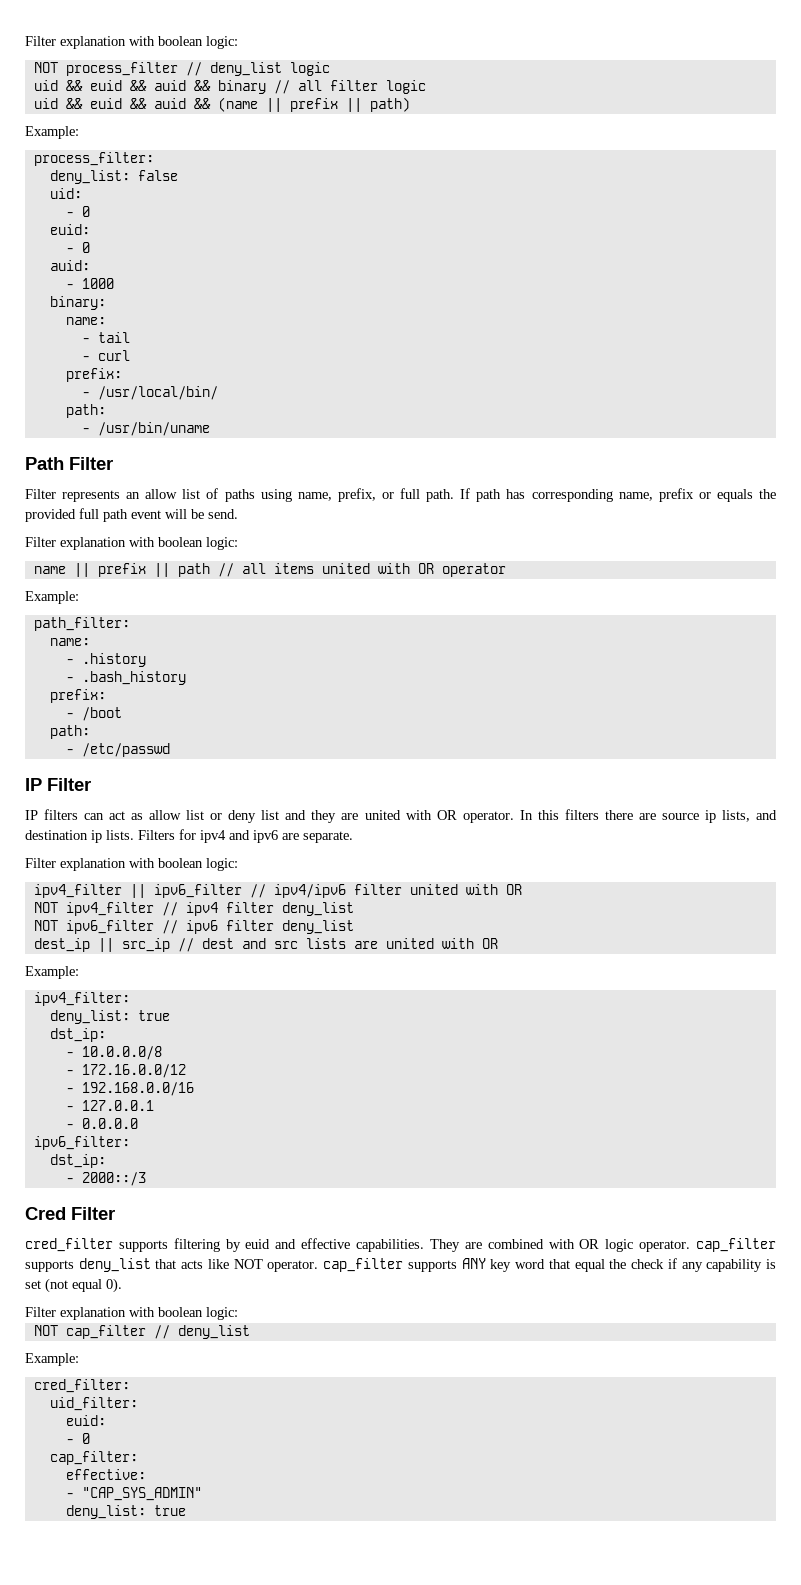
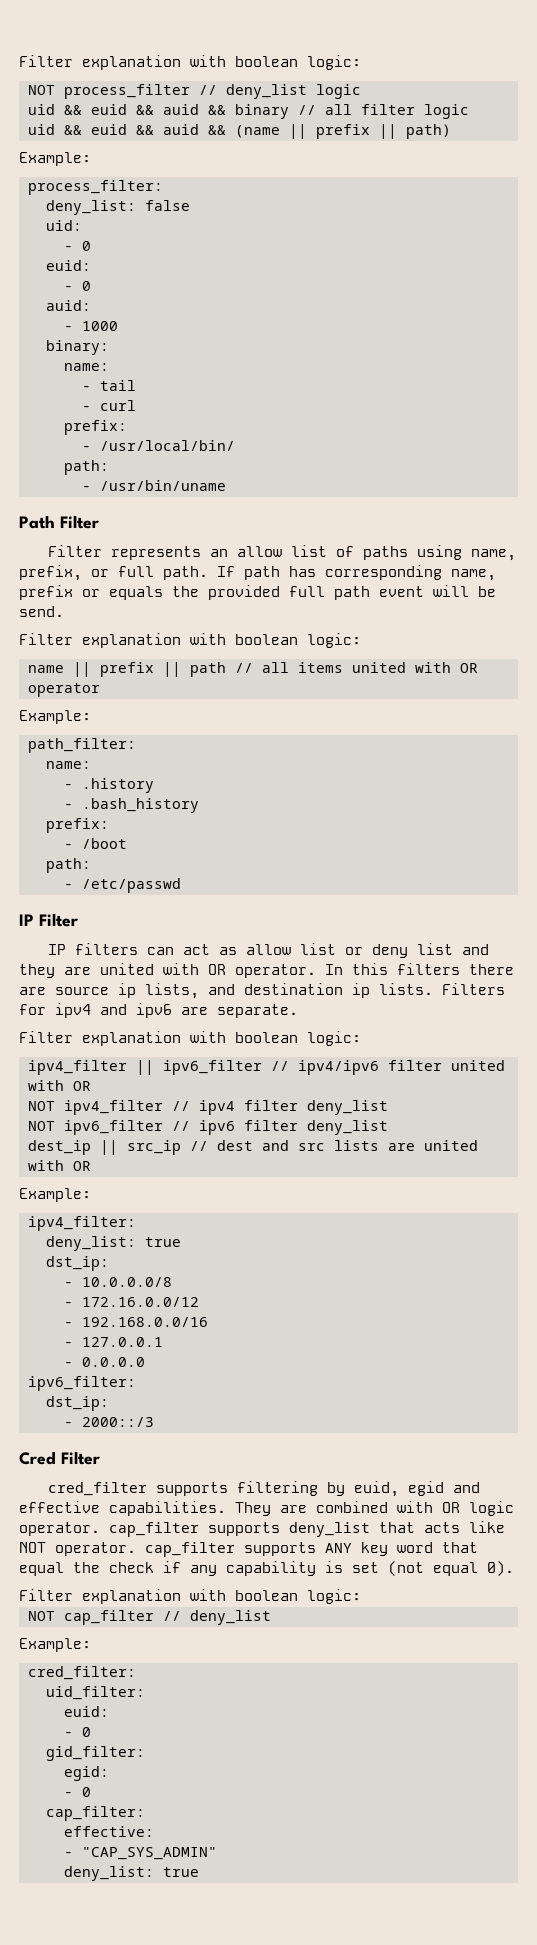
- cred_filter supports filtering by euid and effective capabilities.
+ cred_filter supports filtering by euid, egid and effective capabilities.
+ gid_filter:
+ egid:
+ - 0

